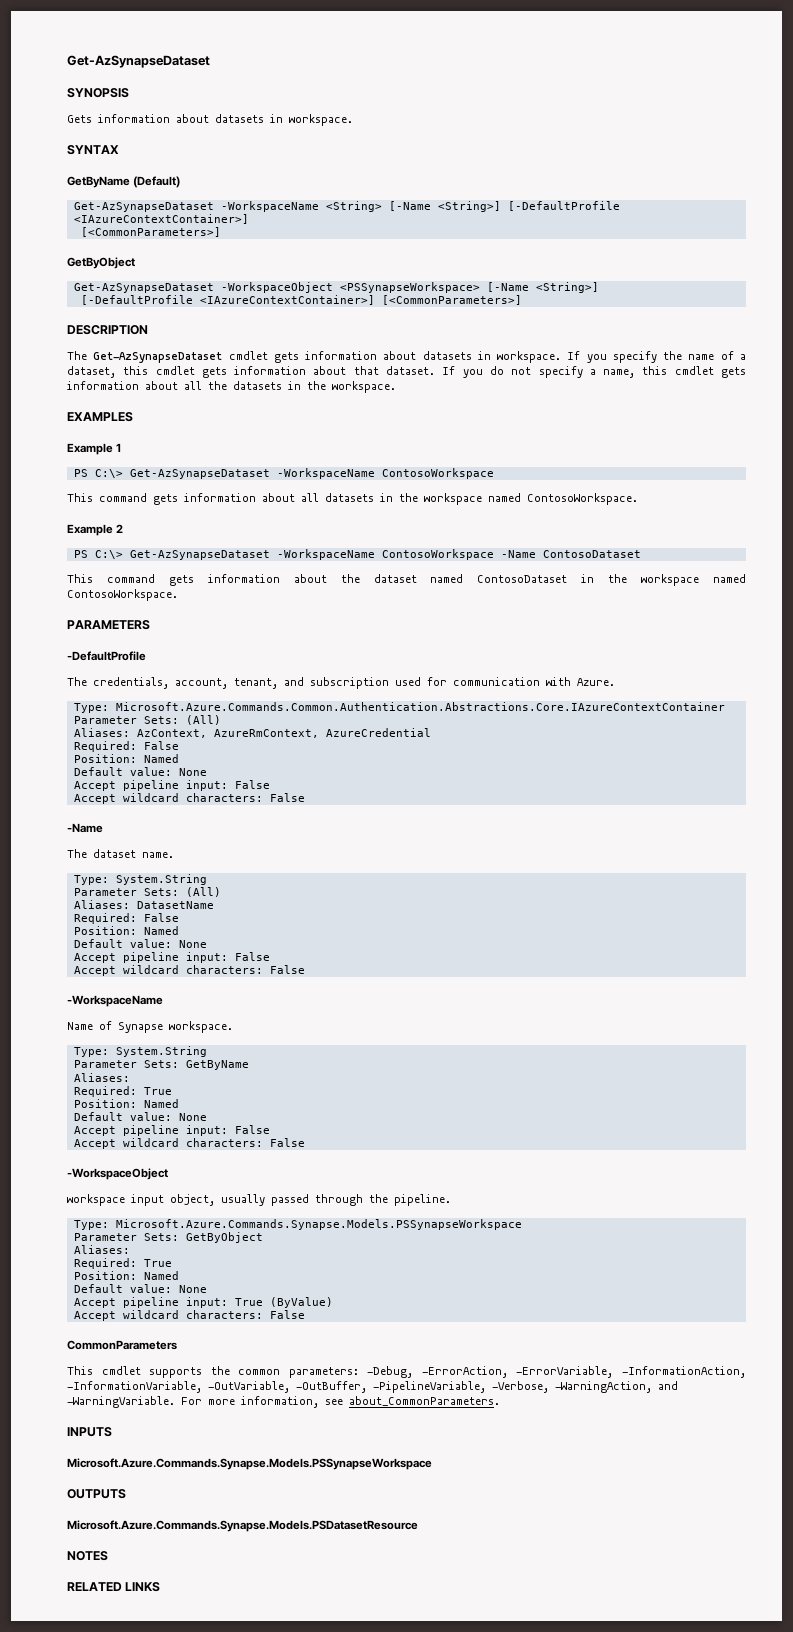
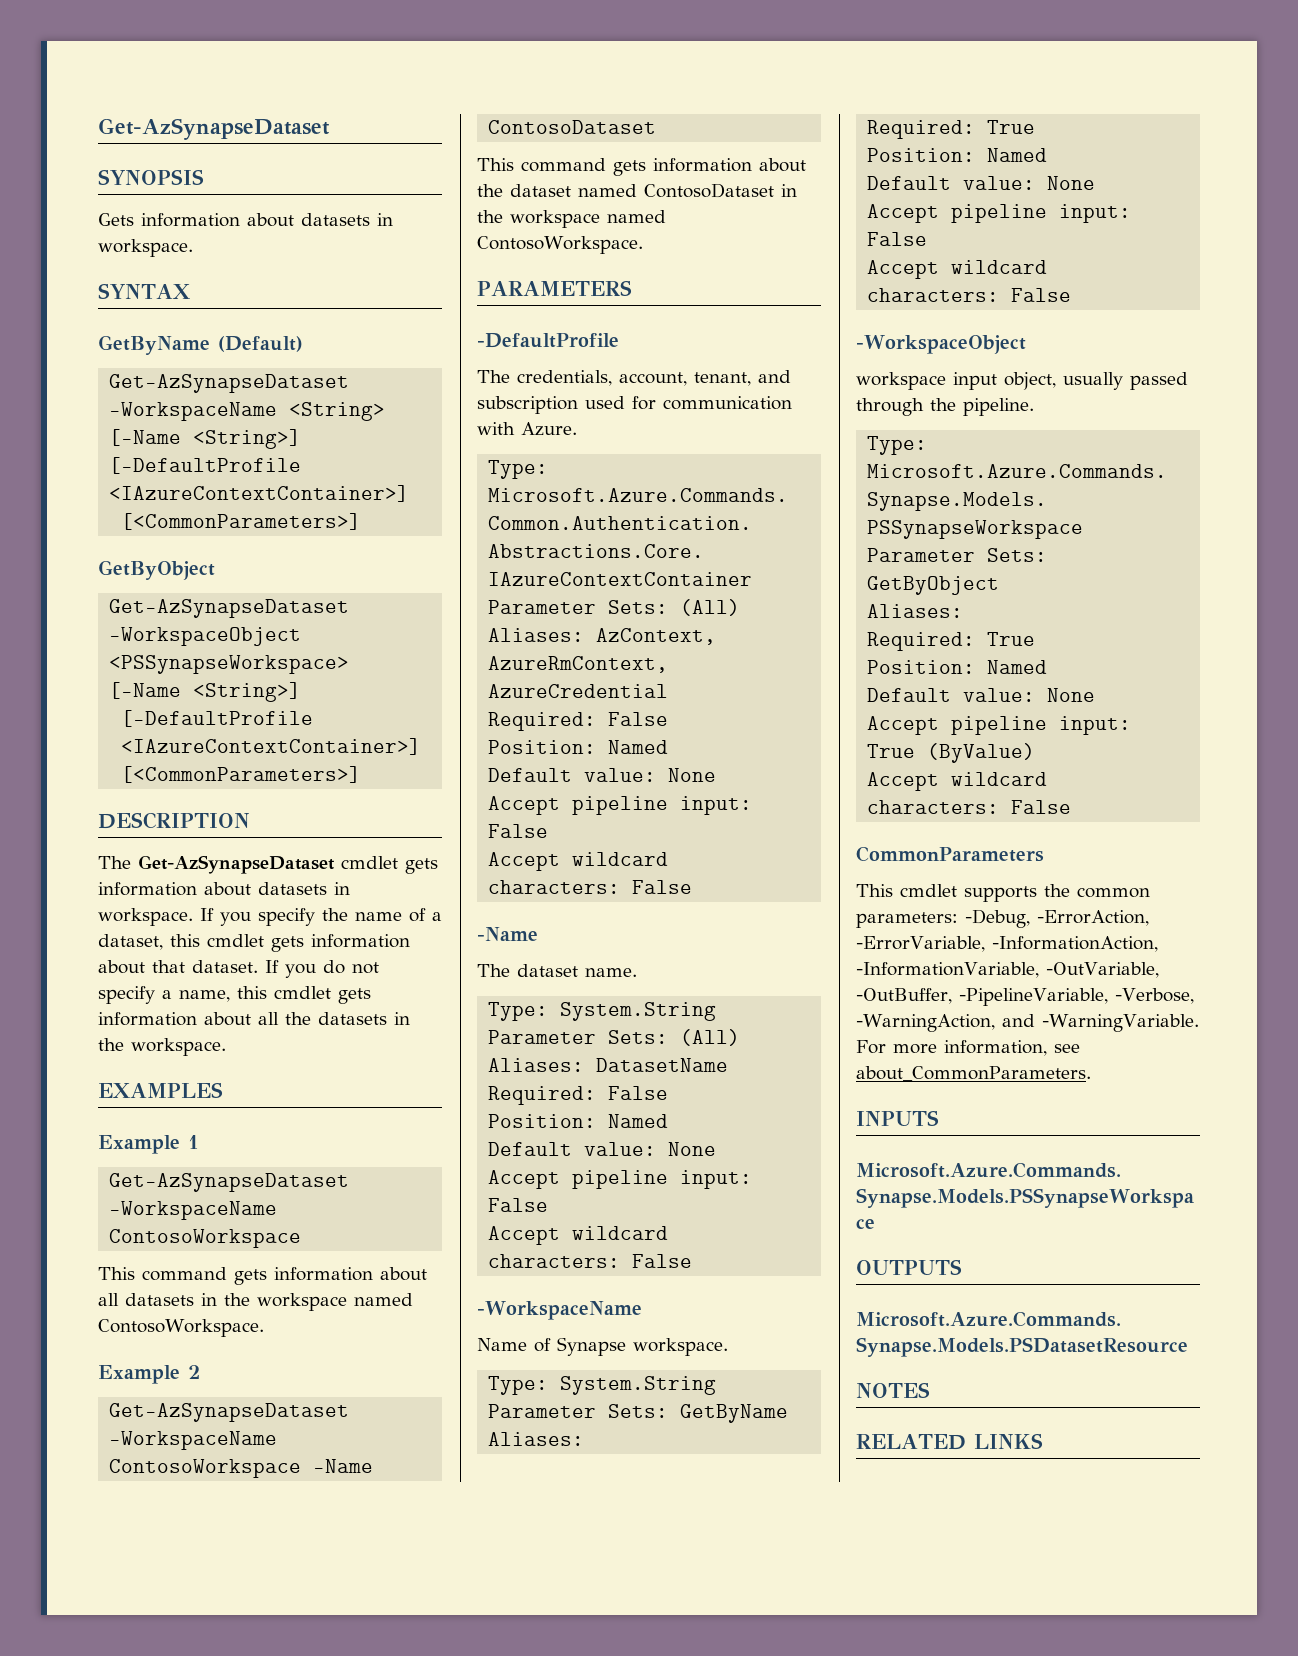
  Example 1
- PS C:\> Get-AzSynapseDataset -WorkspaceName ContosoWorkspace
+ Get-AzSynapseDataset -WorkspaceName ContosoWorkspace
- PS C:\> Get-AzSynapseDataset -WorkspaceName ContosoWorkspace -Name ContosoDataset
+ Get-AzSynapseDataset -WorkspaceName ContosoWorkspace -Name ContosoDataset

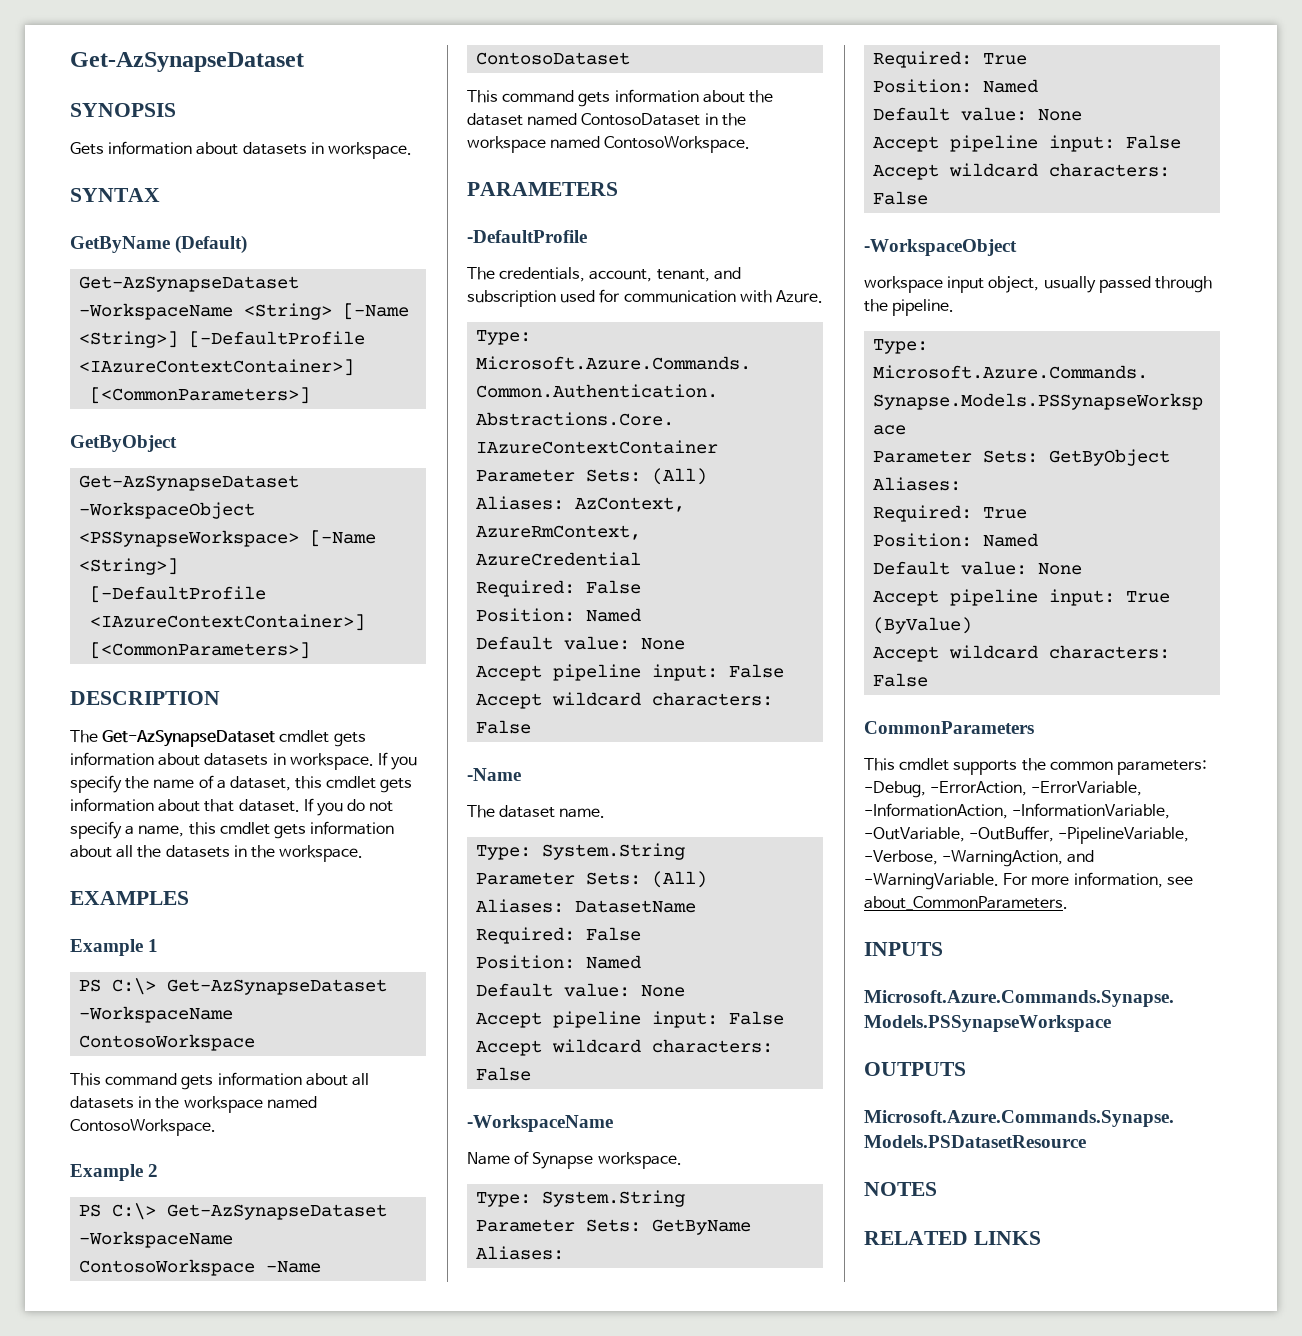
  Example 1
- Get-AzSynapseDataset -WorkspaceName ContosoWorkspace
+ PS C:\> Get-AzSynapseDataset -WorkspaceName ContosoWorkspace
- Get-AzSynapseDataset -WorkspaceName ContosoWorkspace -Name ContosoDataset
+ PS C:\> Get-AzSynapseDataset -WorkspaceName ContosoWorkspace -Name ContosoDataset

